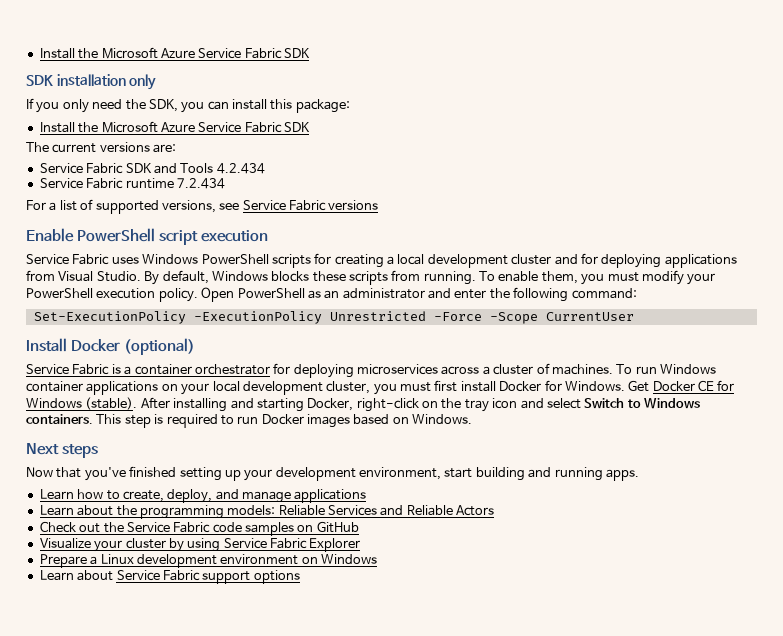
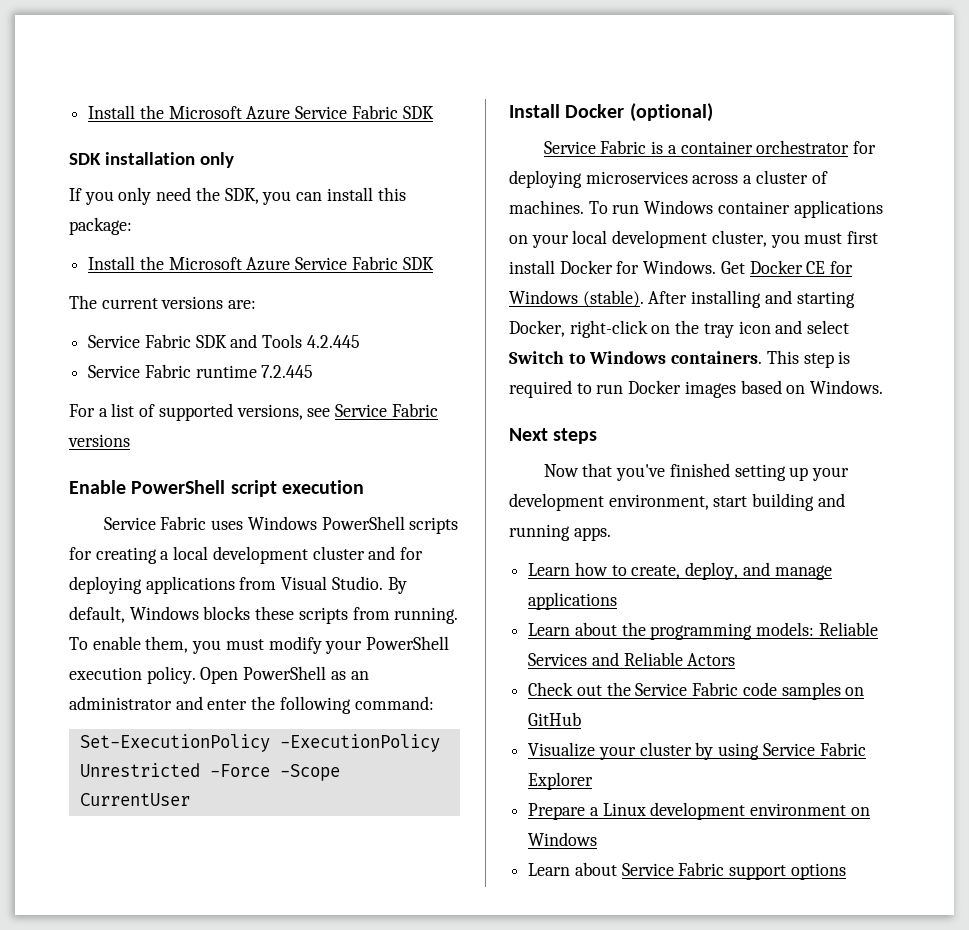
- Service Fabric SDK and Tools 4.2.434
+ Service Fabric SDK and Tools 4.2.445
- Service Fabric runtime 7.2.434
+ Service Fabric runtime 7.2.445

